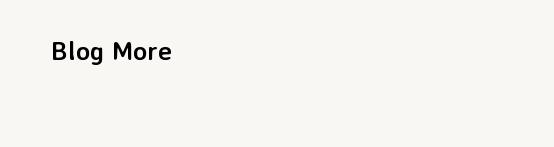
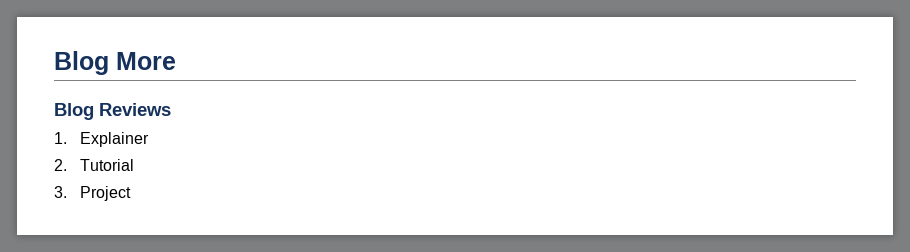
+ Blog Reviews
+ 1. Explainer
+ 2. Tutorial
+ 3. Project

